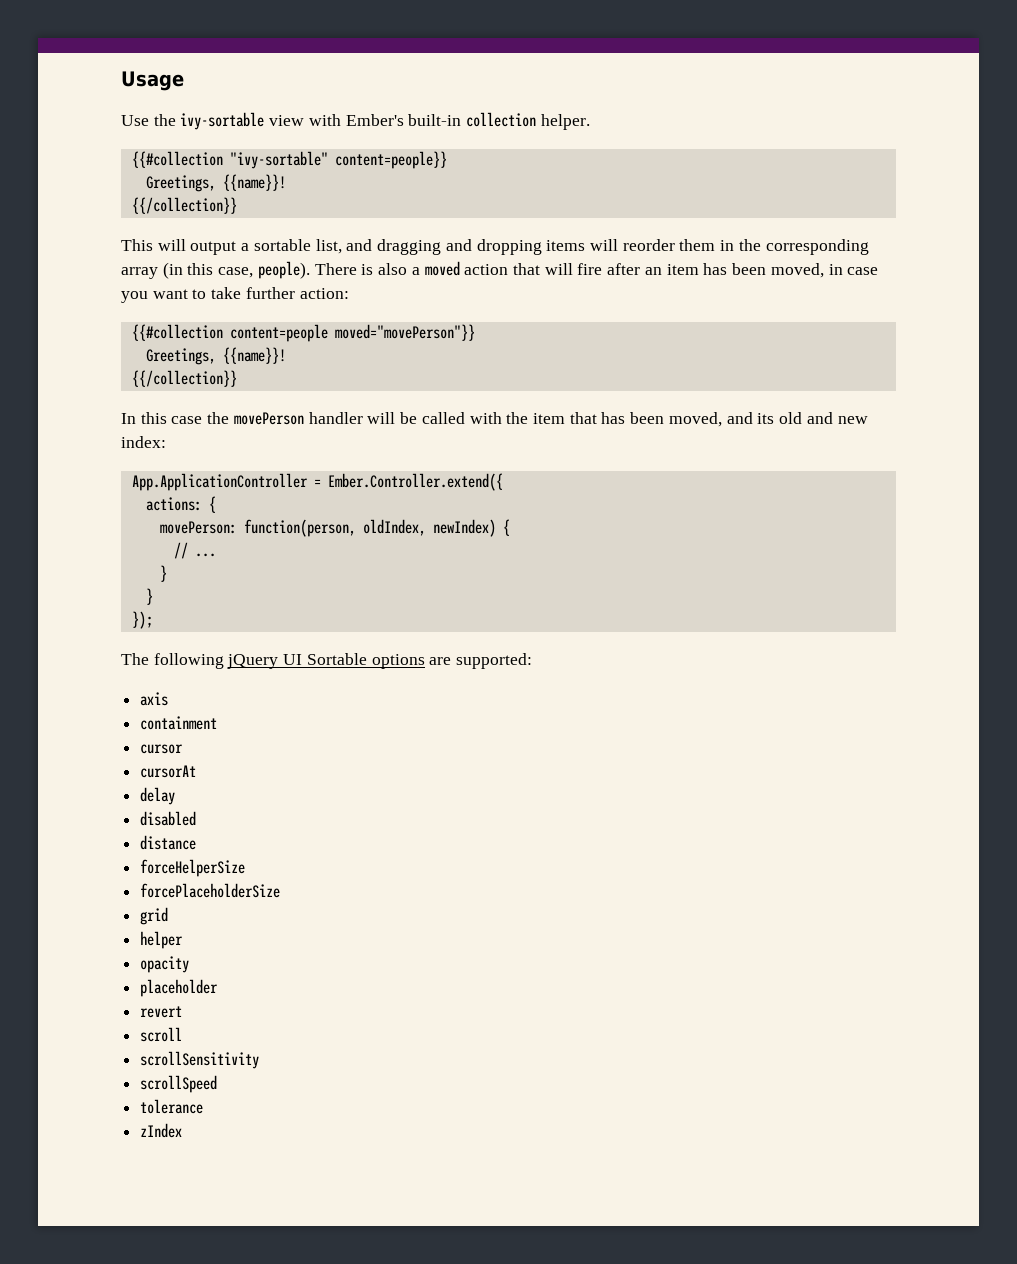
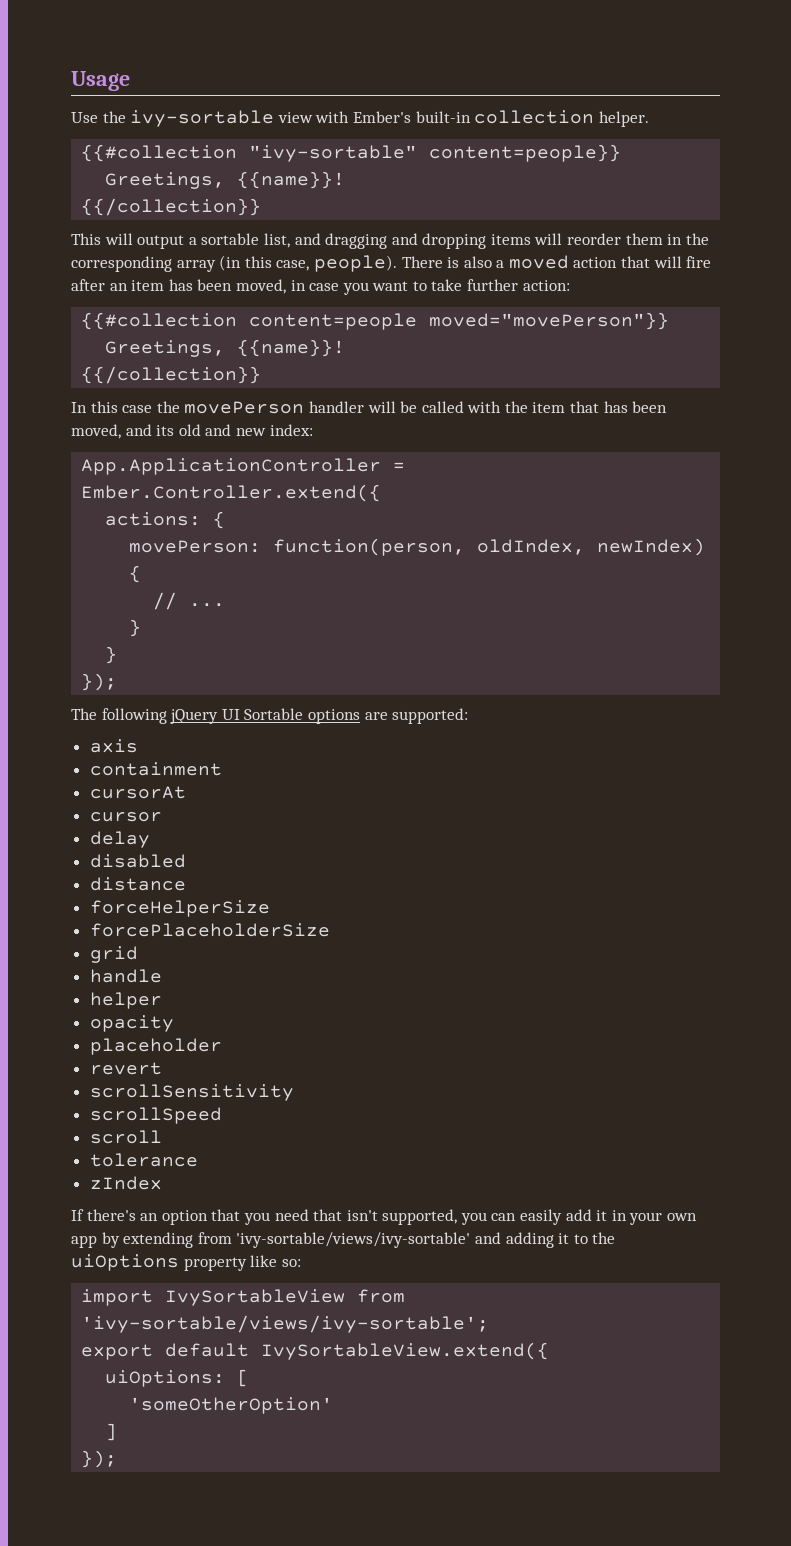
+ cursorAt
- cursorAt
+ handle
- scroll
+ scroll
+ If there's an option that you need that isn't supported, you can easily add it in your own app by extending from 'ivy-sortable/views/ivy-sortable' and adding it to the uiOptions property like so:
+ import IvySortableView from 'ivy-sortable/views/ivy-sortable';
+ export default IvySortableView.extend({
+ uiOptions: [
+ 'someOtherOption'
+ ]
+ });

